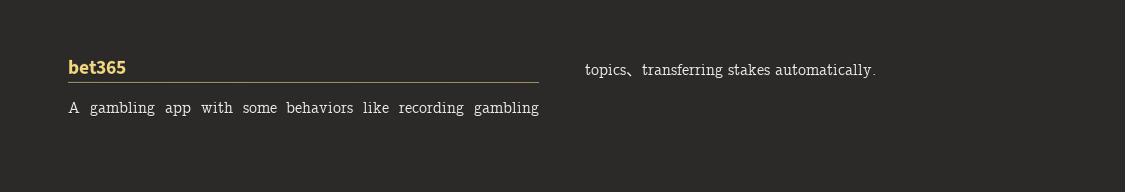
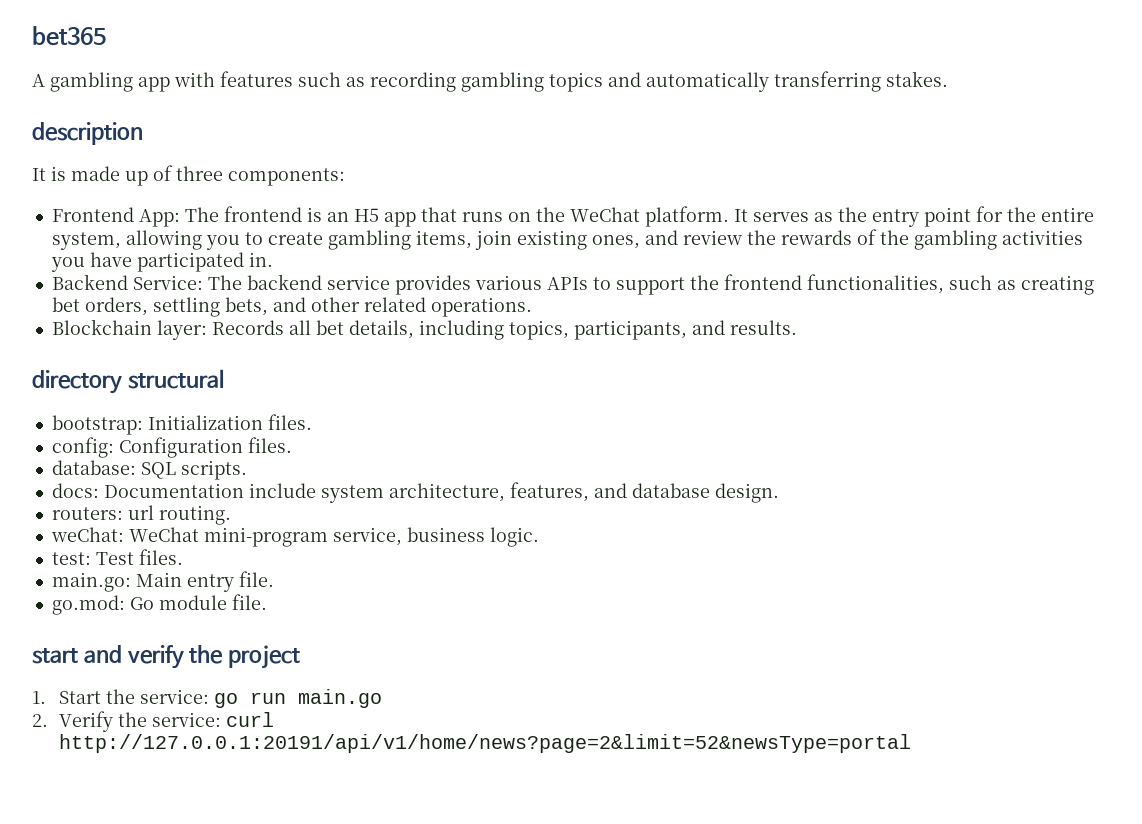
- A gambling app with some behaviors like recording gambling topics、transferring stakes automatically.
+ A gambling app with features such as recording gambling topics and automatically transferring stakes.
+ description
+ It is made up of three components:
+ Frontend App: The frontend is an H5 app that runs on the WeChat platform. It serves as the entry point for the entire system, allowing you to create gambling items, join existing ones, and review the rewards of the gambling activities you have participated in.
+ Backend Service: The backend service provides various APIs to support the frontend functionalities, such as creating bet orders, settling bets, and other related operations.
+ Blockchain layer: Records all bet details, including topics, participants, and results.
+ directory structural
+ bootstrap: Initialization files.
+ config: Configuration files.
+ database: SQL scripts.
+ docs: Documentation include system architecture, features, and database design.
+ routers: url routing.
+ weChat: WeChat mini-program service, business logic.
+ test: Test files.
+ main.go: Main entry file.
+ go.mod: Go module file.
+ start and verify the project
+ 1. Start the service: go run main.go
+ 2. Verify the service: curl http://127.0.0.1:20191/api/v1/home/news?page=2&limit=52&newsType=portal

